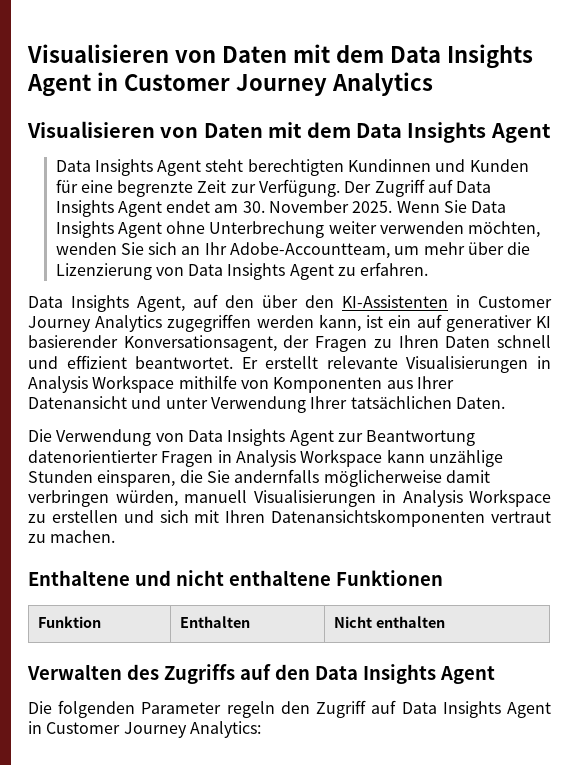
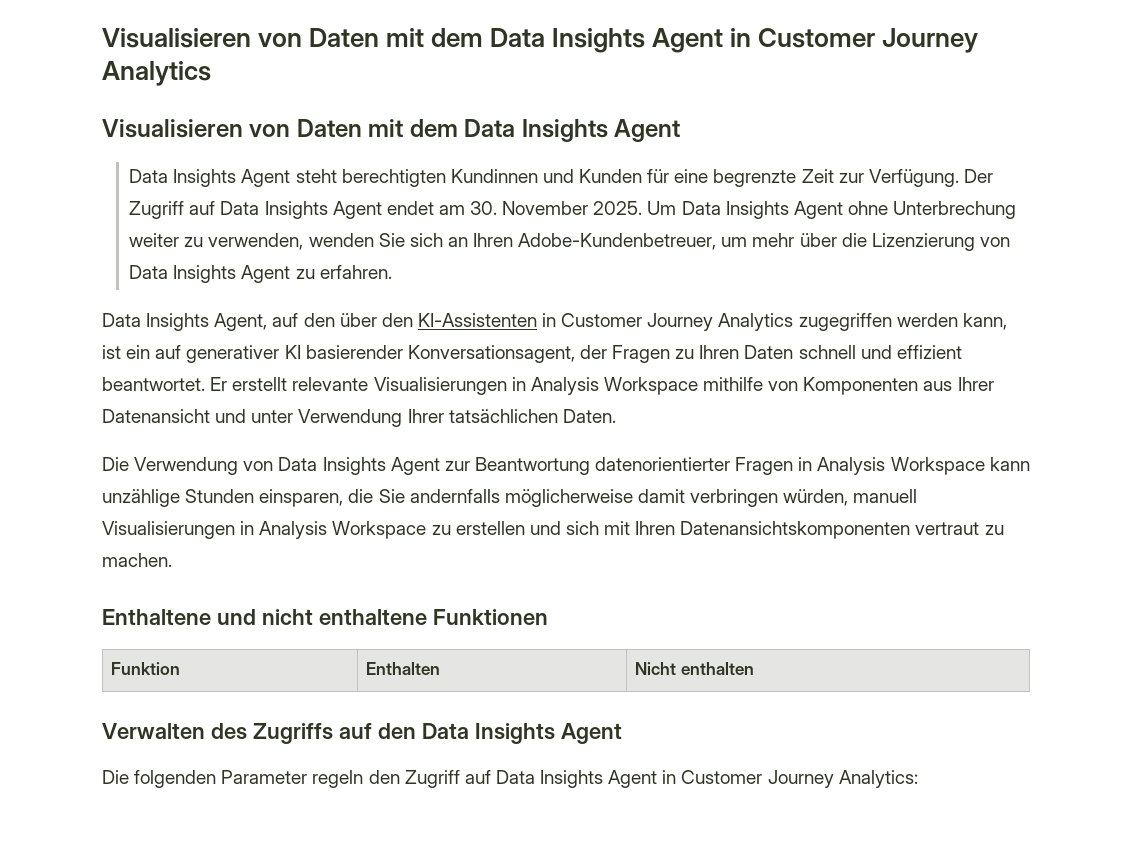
- Wenn Sie Data Insights Agent ohne Unterbrechung weiter verwenden möchten, wenden Sie sich an Ihr Adobe-Accountteam, um mehr über die Lizenzierung von Data Insights Agent zu erfahren.
+ Um Data Insights Agent ohne Unterbrechung weiter zu verwenden, wenden Sie sich an Ihren Adobe-Kundenbetreuer, um mehr über die Lizenzierung von Data Insights Agent zu erfahren.

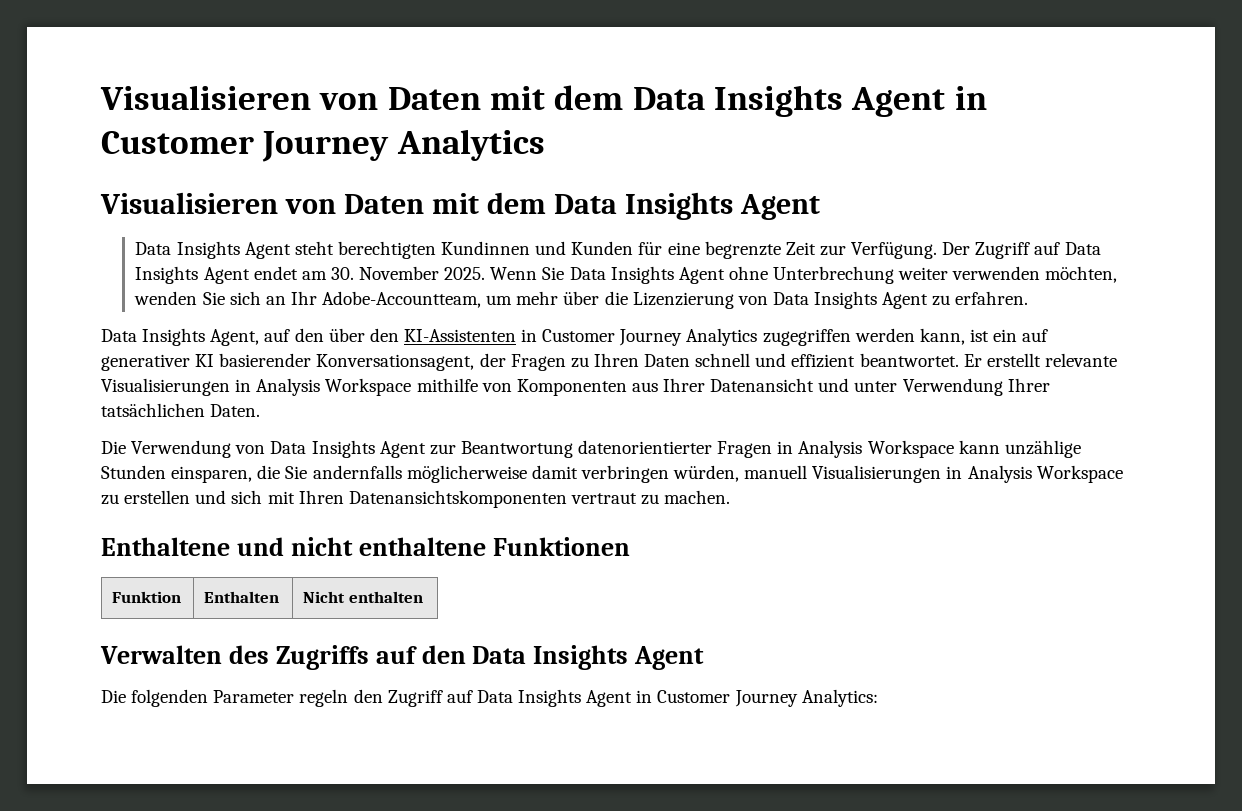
- Um Data Insights Agent ohne Unterbrechung weiter zu verwenden, wenden Sie sich an Ihren Adobe-Kundenbetreuer, um mehr über die Lizenzierung von Data Insights Agent zu erfahren.
+ Wenn Sie Data Insights Agent ohne Unterbrechung weiter verwenden möchten, wenden Sie sich an Ihr Adobe-Accountteam, um mehr über die Lizenzierung von Data Insights Agent zu erfahren.

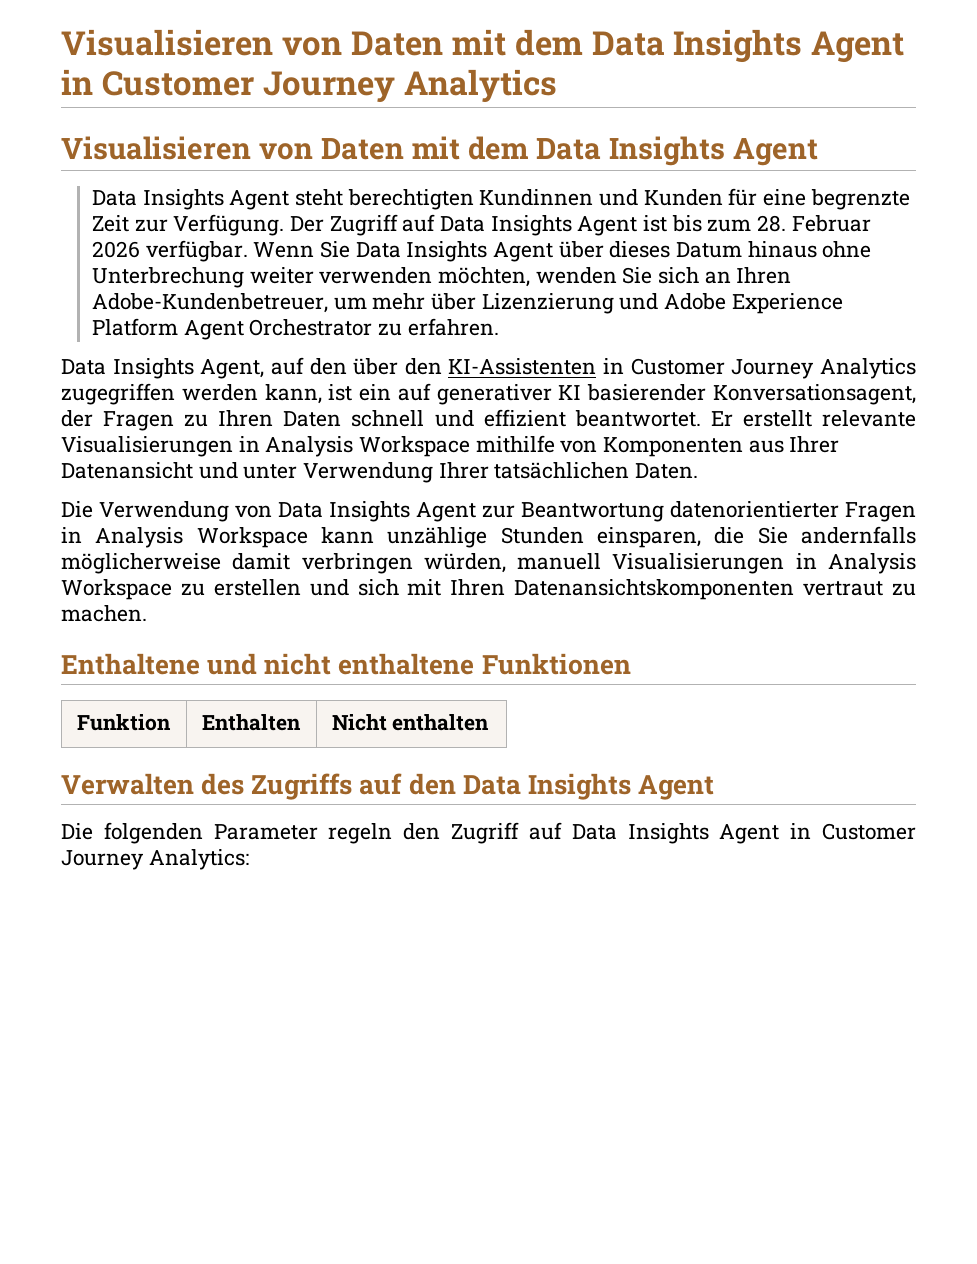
- Der Zugriff auf Data Insights Agent endet am 30. November 2025.
+ Der Zugriff auf Data Insights Agent ist bis zum 28. Februar 2026 verfügbar.
- Wenn Sie Data Insights Agent ohne Unterbrechung weiter verwenden möchten, wenden Sie sich an Ihr Adobe-Accountteam, um mehr über die Lizenzierung von Data Insights Agent zu erfahren.
+ Wenn Sie Data Insights Agent über dieses Datum hinaus ohne Unterbrechung weiter verwenden möchten, wenden Sie sich an Ihren Adobe-Kundenbetreuer, um mehr über Lizenzierung und Adobe Experience Platform Agent Orchestrator zu erfahren.

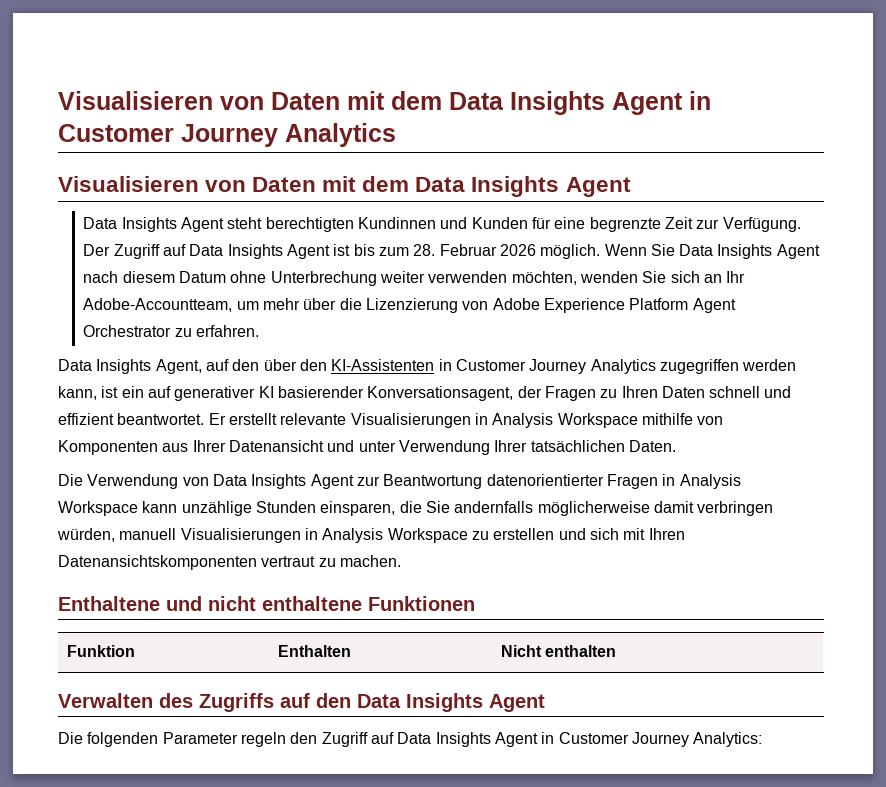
- Der Zugriff auf Data Insights Agent ist bis zum 28. Februar 2026 verfügbar.
+ Der Zugriff auf Data Insights Agent ist bis zum 28. Februar 2026 möglich.
- Wenn Sie Data Insights Agent über dieses Datum hinaus ohne Unterbrechung weiter verwenden möchten, wenden Sie sich an Ihren Adobe-Kundenbetreuer, um mehr über Lizenzierung und Adobe Experience Platform Agent Orchestrator zu erfahren.
+ Wenn Sie Data Insights Agent nach diesem Datum ohne Unterbrechung weiter verwenden möchten, wenden Sie sich an Ihr Adobe-Accountteam, um mehr über die Lizenzierung von Adobe Experience Platform Agent Orchestrator zu erfahren.

